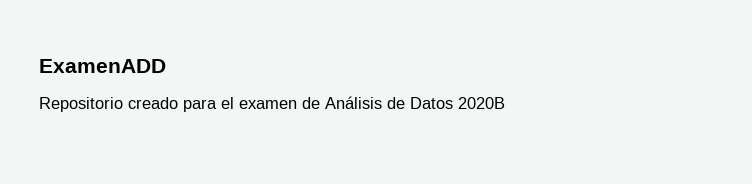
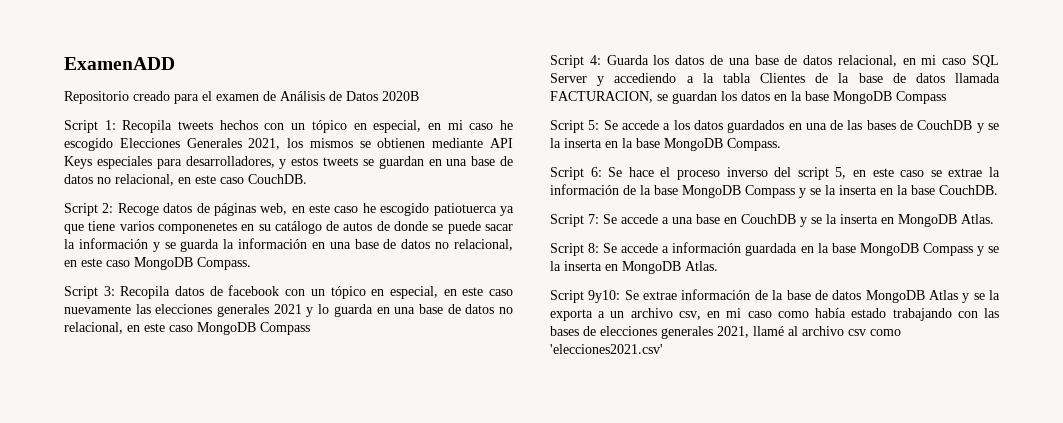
+ Script 1: Recopila tweets hechos con un tópico en especial, en mi caso he escogido Elecciones Generales 2021, los mismos se obtienen mediante API Keys especiales para desarrolladores, y estos tweets se guardan en una base de datos no relacional, en este caso CouchDB.
+ Script 2: Recoge datos de páginas web, en este caso he escogido patiotuerca ya que tiene varios componenetes en su catálogo de autos de donde se puede sacar la información y se guarda la información en una base de datos no relacional, en este caso MongoDB Compass.
+ Script 3: Recopila datos de facebook con un tópico en especial, en este caso nuevamente las elecciones generales 2021 y lo guarda en una base de datos no relacional, en este caso MongoDB Compass
+ Script 4: Guarda los datos de una base de datos relacional, en mi caso SQL Server y accediendo a la tabla Clientes de la base de datos llamada FACTURACION, se guardan los datos en la base MongoDB Compass
+ Script 5: Se accede a los datos guardados en una de las bases de CouchDB y se la inserta en la base MongoDB Compass.
+ Script 6: Se hace el proceso inverso del script 5, en este caso se extrae la información de la base MongoDB Compass y se la inserta en la base CouchDB.
+ Script 7: Se accede a una base en CouchDB y se la inserta en MongoDB Atlas.
+ Script 8: Se accede a información guardada en la base MongoDB Compass y se la inserta en MongoDB Atlas.
+ Script 9y10: Se extrae información de la base de datos MongoDB Atlas y se la exporta a un archivo csv, en mi caso como había estado trabajando con las bases de elecciones generales 2021, llamé al archivo csv como 'elecciones2021.csv'

